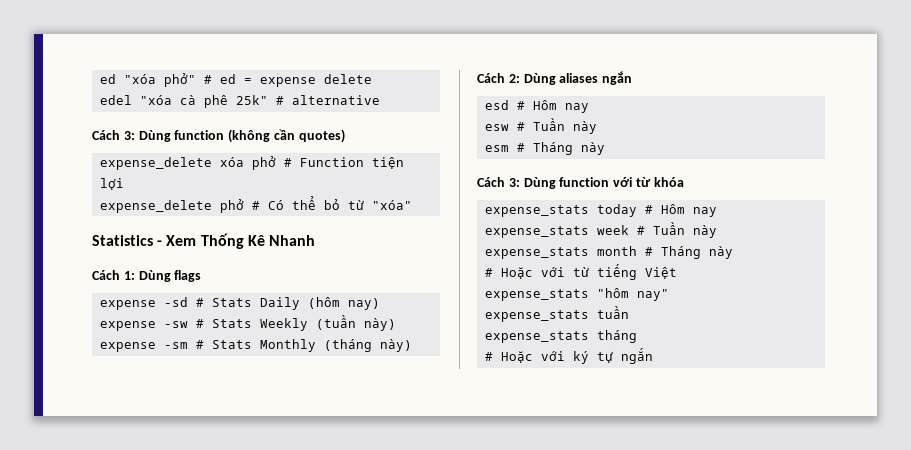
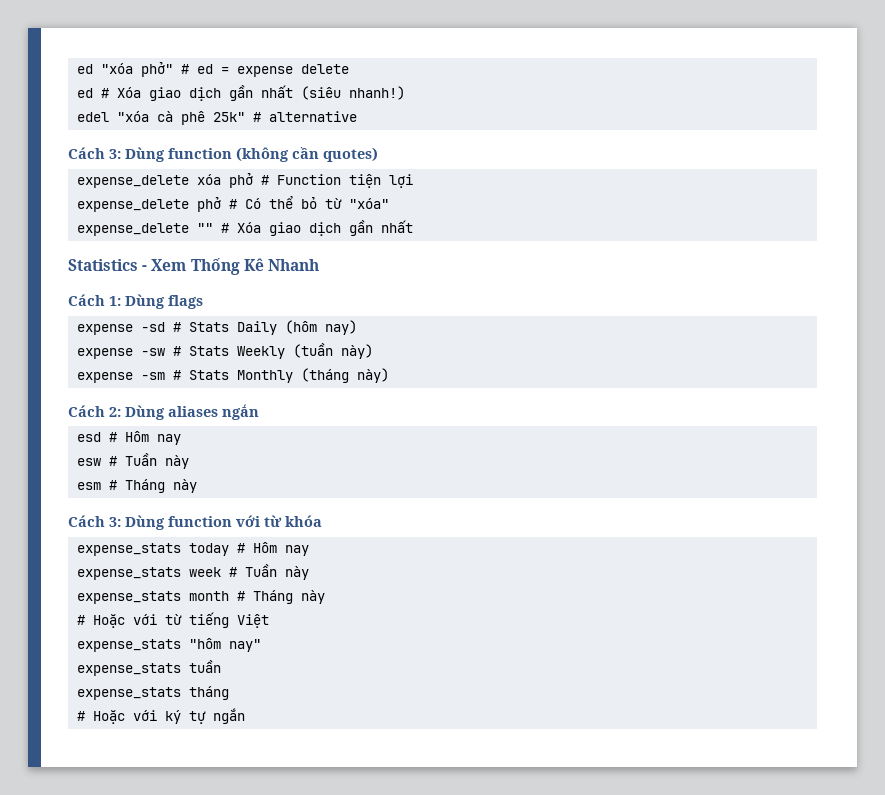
+ ed # Xóa giao dịch gần nhất (siêu nhanh!)
+ expense_delete "" # Xóa giao dịch gần nhất

